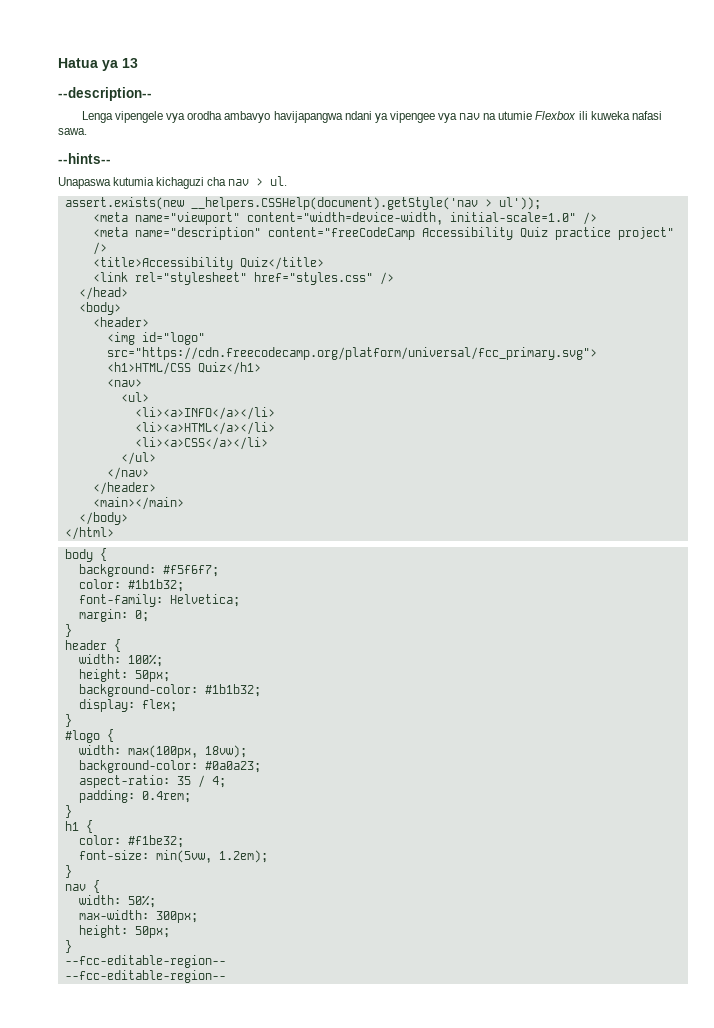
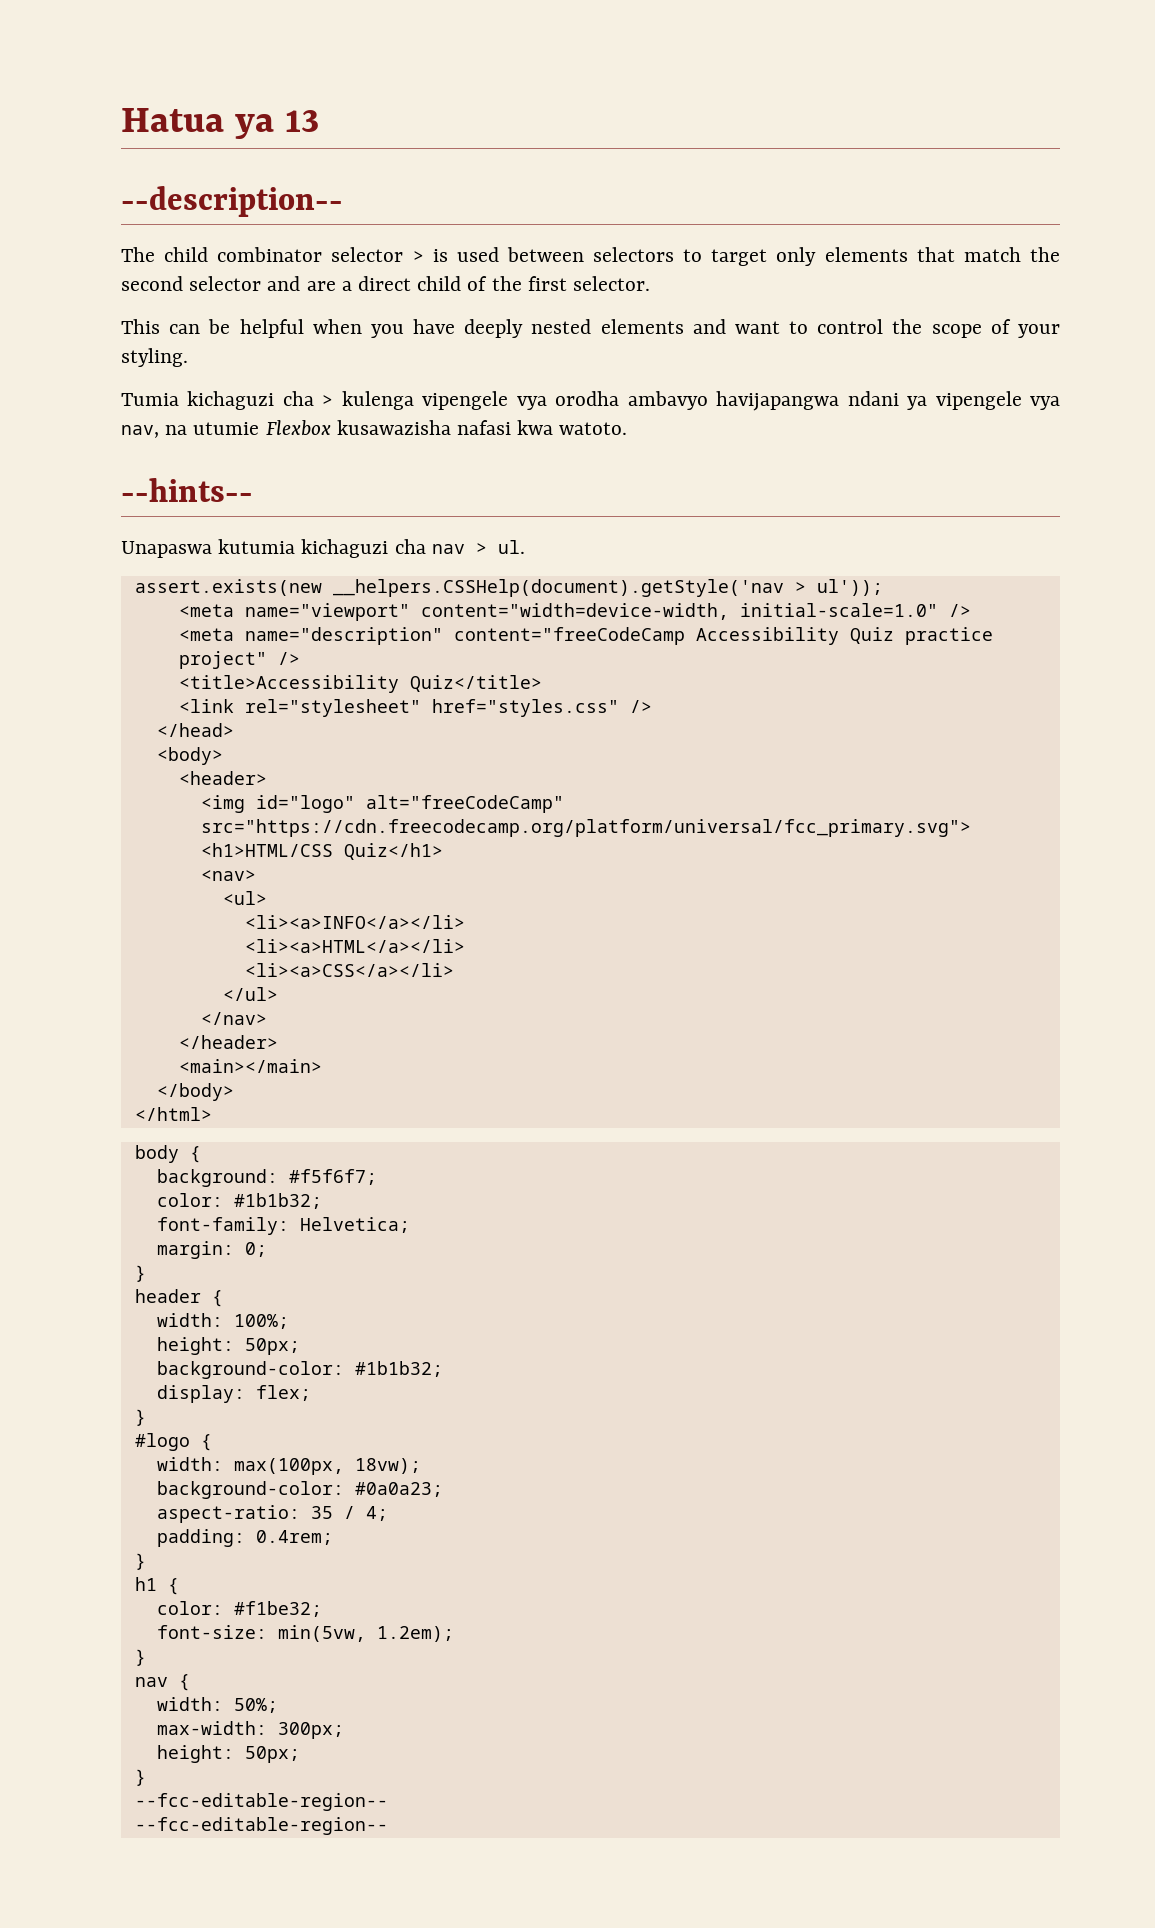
- Lenga vipengele vya orodha ambavyo havijapangwa ndani ya vipengee vya nav na utumie Flexbox ili kuweka nafasi sawa.
+ The child combinator selector > is used between selectors to target only elements that match the second selector and are a direct child of the first selector.
+ This can be helpful when you have deeply nested elements and want to control the scope of your styling.
+ Tumia kichaguzi cha > kulenga vipengele vya orodha ambavyo havijapangwa ndani ya vipengele vya nav, na utumie Flexbox kusawazisha nafasi kwa watoto.
- <img id="logo" src="https://cdn.freecodecamp.org/platform/universal/fcc_primary.svg">
+ <img id="logo" alt="freeCodeCamp" src="https://cdn.freecodecamp.org/platform/universal/fcc_primary.svg">

